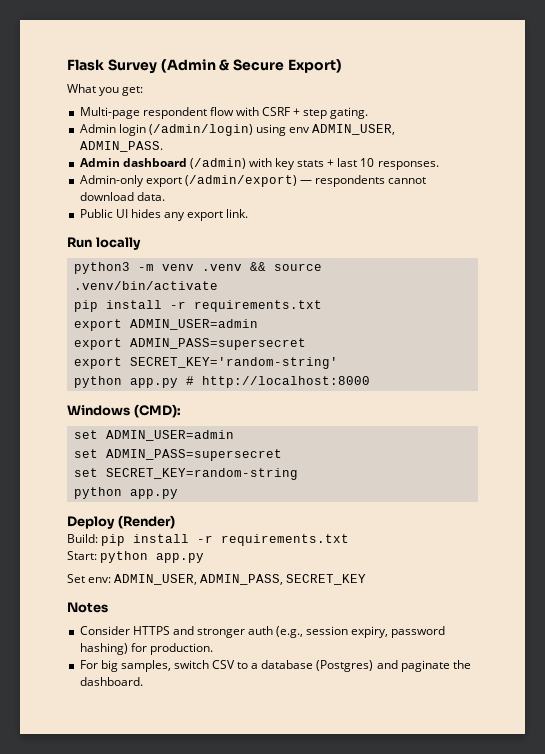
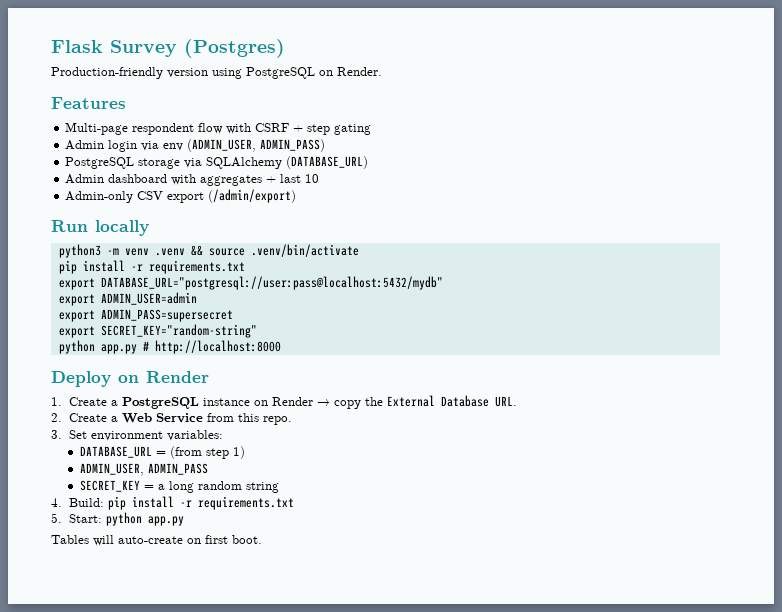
- Flask Survey (Admin & Secure Export)
- What you get:
+ Flask Survey (Postgres)
+ Production-friendly version using PostgreSQL on Render.
+ Features
- Multi-page respondent flow with CSRF + step gating.
+ Multi-page respondent flow with CSRF + step gating
- Admin login (/admin/login) using env ADMIN_USER, ADMIN_PASS.
- Admin dashboard (/admin) with key stats + last 10 responses.
+ Admin login via env (ADMIN_USER, ADMIN_PASS)
+ PostgreSQL storage via SQLAlchemy (DATABASE_URL)
+ Admin dashboard with aggregates + last 10
- Admin-only export (/admin/export) — respondents cannot download data.
- Public UI hides any export link.
+ Admin-only CSV export (/admin/export)
+ export DATABASE_URL="postgresql://user:pass@localhost:5432/mydb"
- export SECRET_KEY='random-string'
+ export SECRET_KEY="random-string"
- Windows (CMD):
- set ADMIN_USER=admin
- set ADMIN_PASS=supersecret
- set SECRET_KEY=random-string
- python app.py
- Deploy (Render)
- Build: pip install -r requirements.txt
+ Deploy on Render
+ 1. Create a PostgreSQL instance on Render → copy the External Database URL.
+ 2. Create a Web Service from this repo.
+ 3. Set environment variables:
+ DATABASE_URL = (from step 1)
+ ADMIN_USER, ADMIN_PASS
+ SECRET_KEY = a long random string
+ 4. Build: pip install -r requirements.txt
- Start: python app.py
+ 5. Start: python app.py
- Set env: ADMIN_USER, ADMIN_PASS, SECRET_KEY
- Notes
- Consider HTTPS and stronger auth (e.g., session expiry, password hashing) for production.
- For big samples, switch CSV to a database (Postgres) and paginate the dashboard.
+ Tables will auto-create on first boot.

